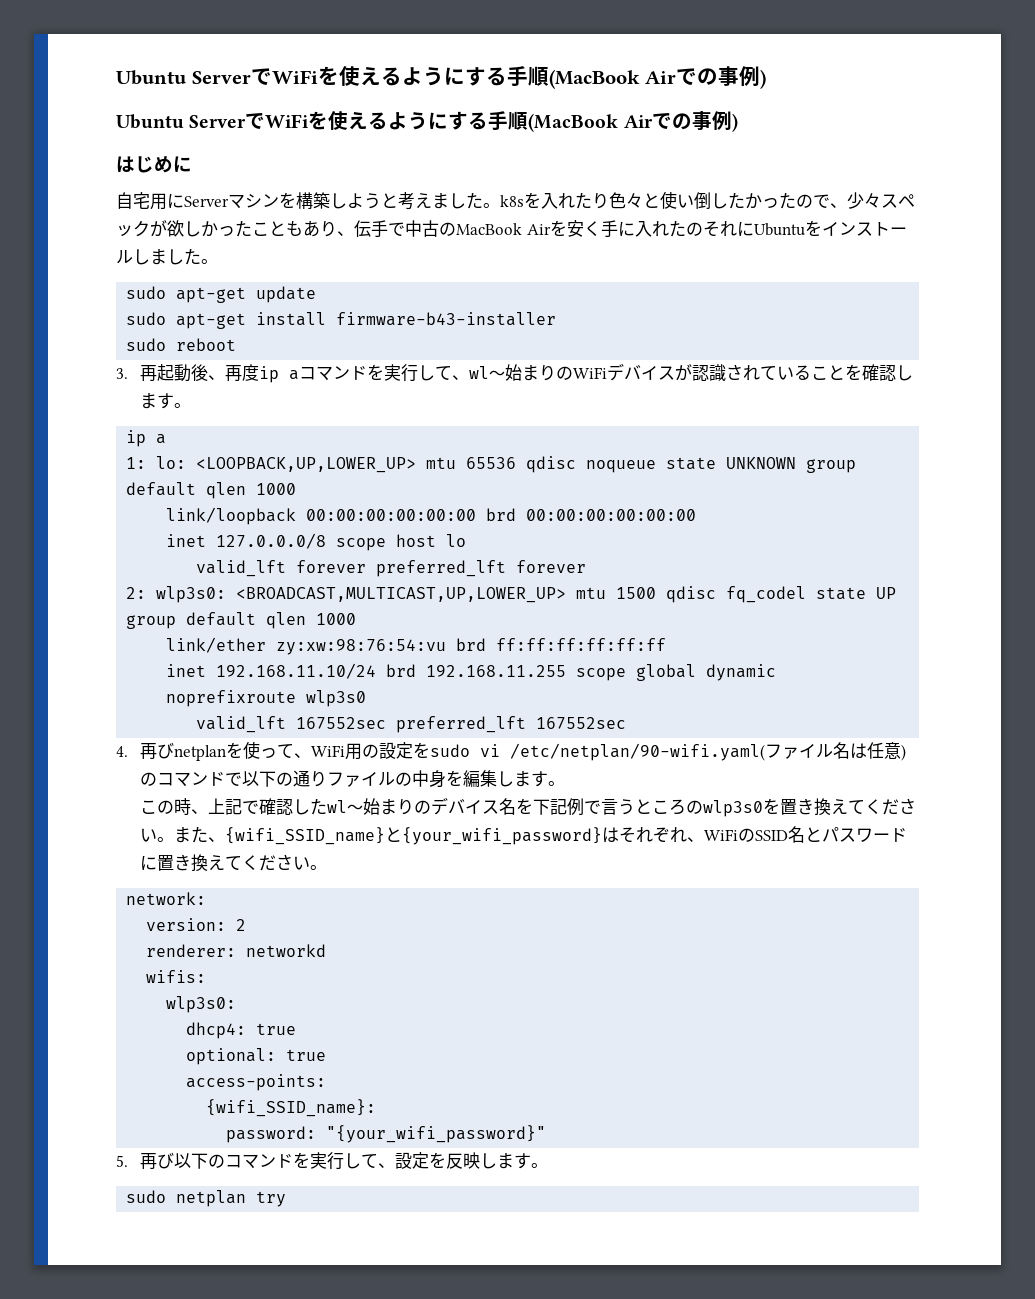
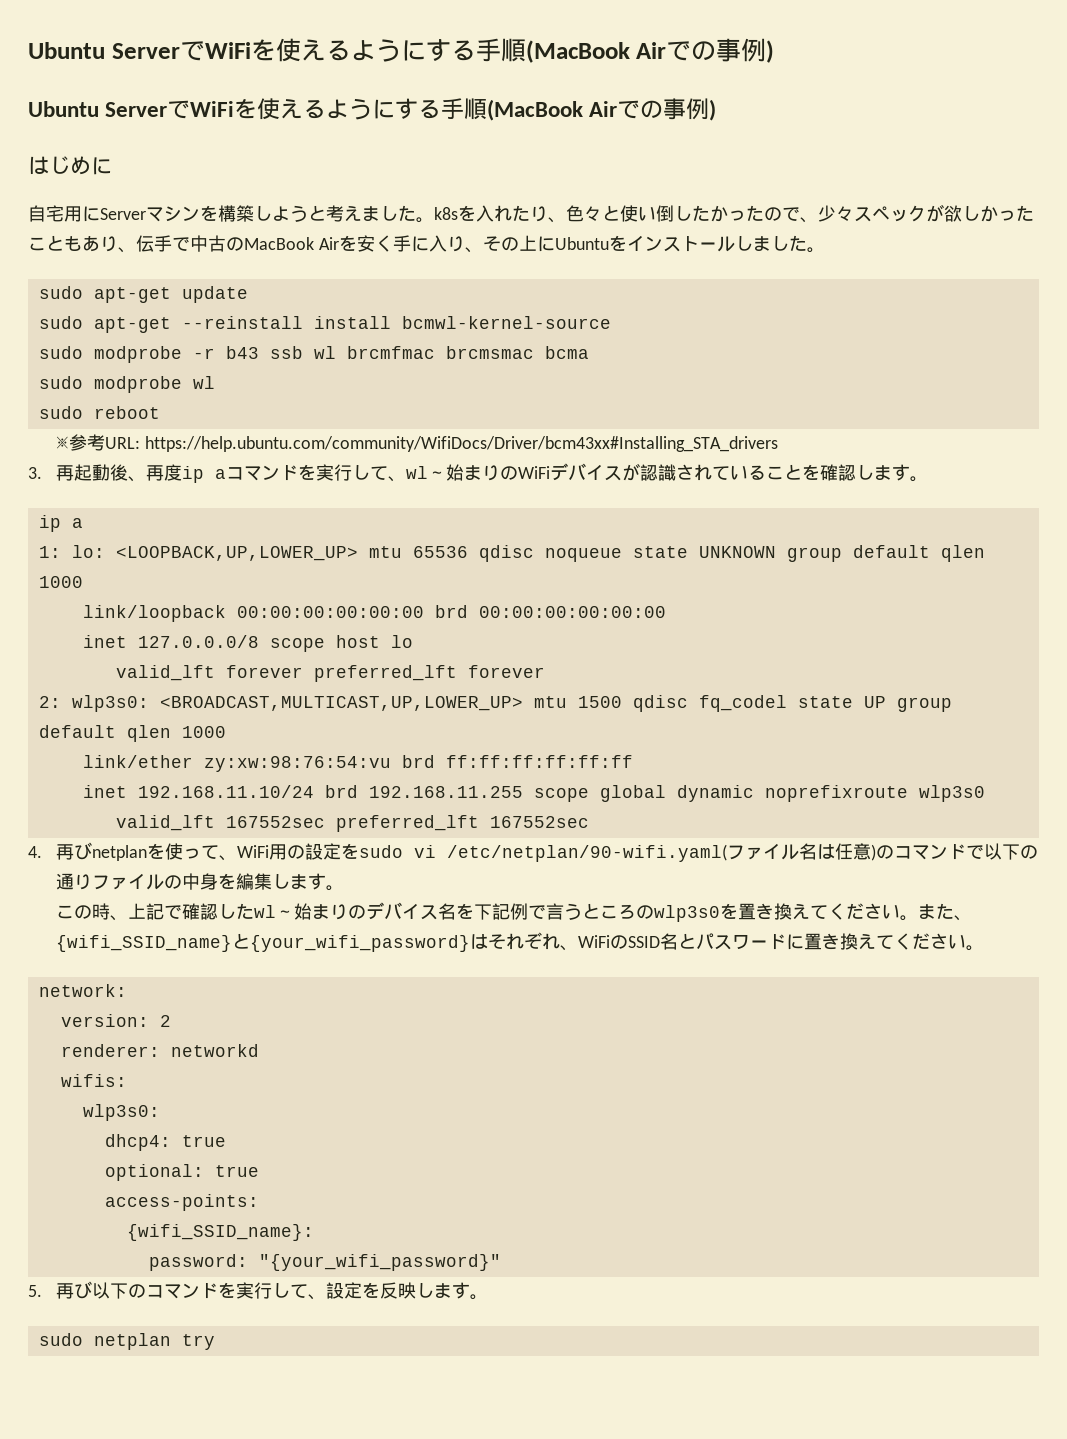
- 自宅用にServerマシンを構築しようと考えました。k8sを入れたり色々と使い倒したかったので、少々スペックが欲しかったこともあり、伝手で中古のMacBook Airを安く手に入れたのそれにUbuntuをインストールしました。
+ 自宅用にServerマシンを構築しようと考えました。k8sを入れたり、色々と使い倒したかったので、少々スペックが欲しかったこともあり、伝手で中古のMacBook Airを安く手に入り、その上にUbuntuをインストールしました。
- sudo apt-get install firmware-b43-installer
+ sudo apt-get --reinstall install bcmwl-kernel-source
+ sudo modprobe -r b43 ssb wl brcmfmac brcmsmac bcma
+ sudo modprobe wl
  sudo reboot
+ ※参考URL: https://help.ubuntu.com/community/WifiDocs/Driver/bcm43xx#Installing_STA_drivers

